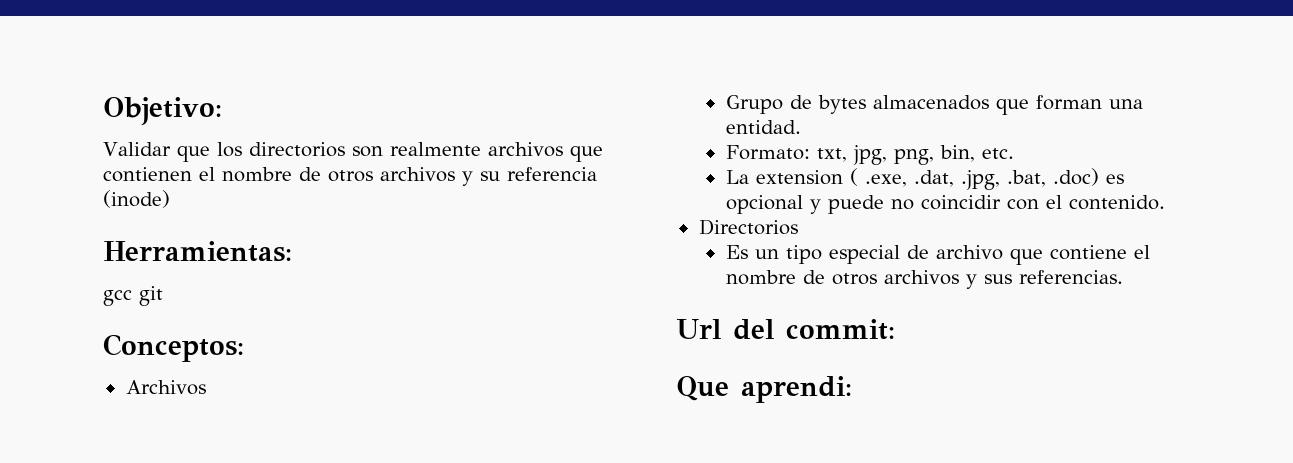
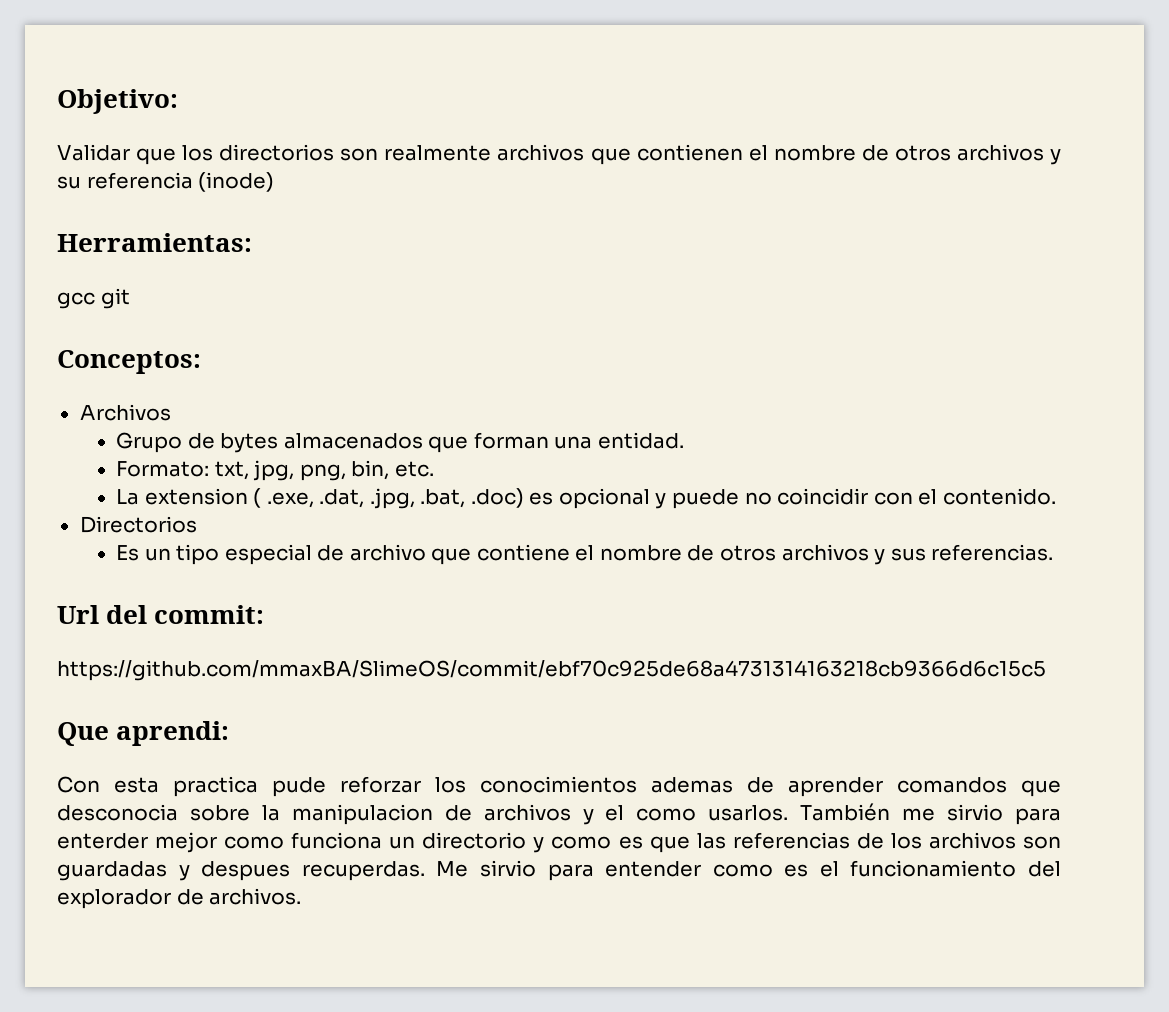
+ https://github.com/mmaxBA/SlimeOS/commit/ebf70c925de68a4731314163218cb9366d6c15c5
+ Con esta practica pude reforzar los conocimientos ademas de aprender comandos que desconocia sobre la manipulacion de archivos y el como usarlos. También me sirvio para enterder mejor como funciona un directorio y como es que las referencias de los archivos son guardadas y despues recuperdas. Me sirvio para entender como es el funcionamiento del explorador de archivos.

